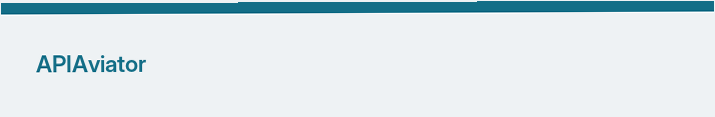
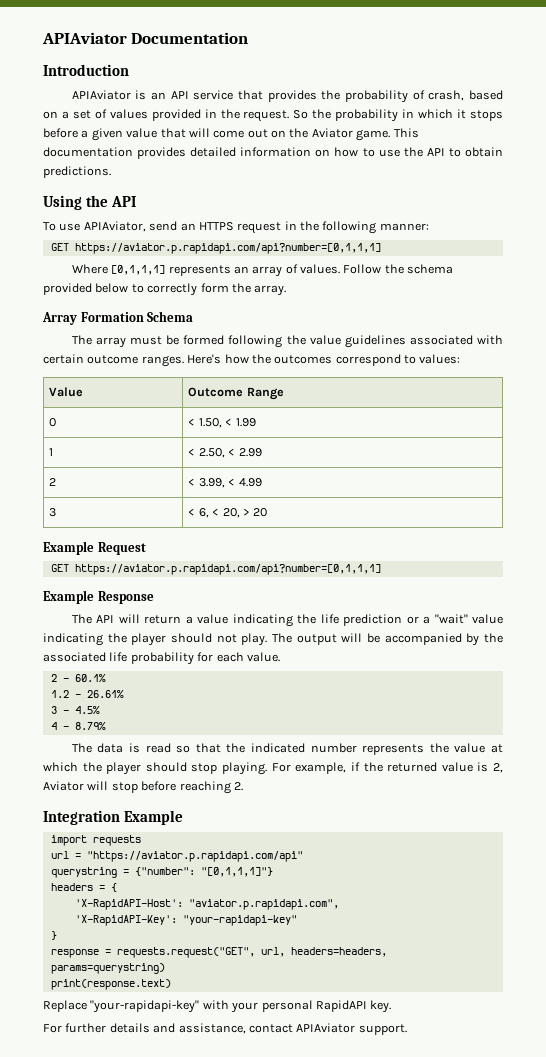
- APIAviator
+ APIAviator Documentation
+ Introduction
+ APIAviator is an API service that provides the probability of crash, based on a set of values provided in the request. So the probability in which it stops before a given value that will come out on the Aviator game. This documentation provides detailed information on how to use the API to obtain predictions.
+ Using the API
+ To use APIAviator, send an HTTPS request in the following manner:
+ GET https://aviator.p.rapidapi.com/api?number=[0,1,1,1]
+ Where [0,1,1,1] represents an array of values. Follow the schema provided below to correctly form the array.
+ Array Formation Schema
+ The array must be formed following the value guidelines associated with certain outcome ranges. Here's how the outcomes correspond to values:
+ Value | Outcome Range
+ 0 | < 1.50, < 1.99
+ 1 | < 2.50, < 2.99
+ 2 | < 3.99, < 4.99
+ 3 | < 6, < 20, > 20
+ Example Request
+ GET https://aviator.p.rapidapi.com/api?number=[0,1,1,1]
+ Example Response
+ The API will return a value indicating the life prediction or a "wait" value indicating the player should not play. The output will be accompanied by the associated life probability for each value.
+ 2 - 60.1%
+ 1.2 - 26.61%
+ 3 - 4.5%
+ 4 - 8.79%
+ The data is read so that the indicated number represents the value at which the player should stop playing. For example, if the returned value is 2, Aviator will stop before reaching 2.
+ Integration Example
+ import requests
+ url = "https://aviator.p.rapidapi.com/api"
+ querystring = {"number": "[0,1,1,1]"}
+ headers = {
+ 'X-RapidAPI-Host': "aviator.p.rapidapi.com",
+ 'X-RapidAPI-Key': "your-rapidapi-key"
+ }
+ response = requests.request("GET", url, headers=headers, params=querystring)
+ print(response.text)
+ Replace "your-rapidapi-key" with your personal RapidAPI key.
+ For further details and assistance, contact APIAviator support.

